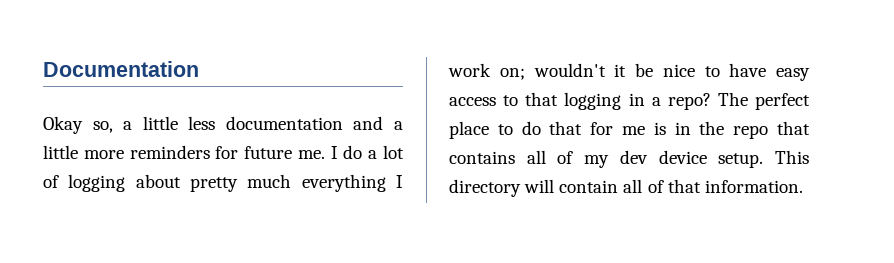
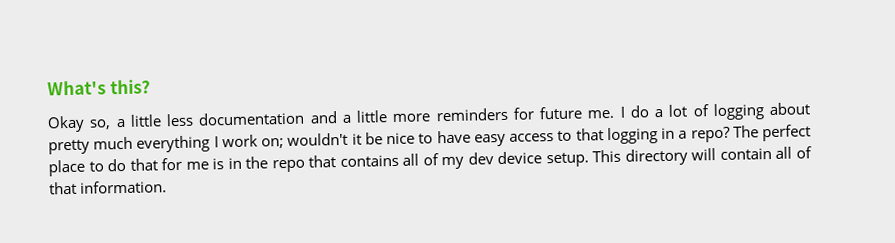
- Documentation
+ What's this?

